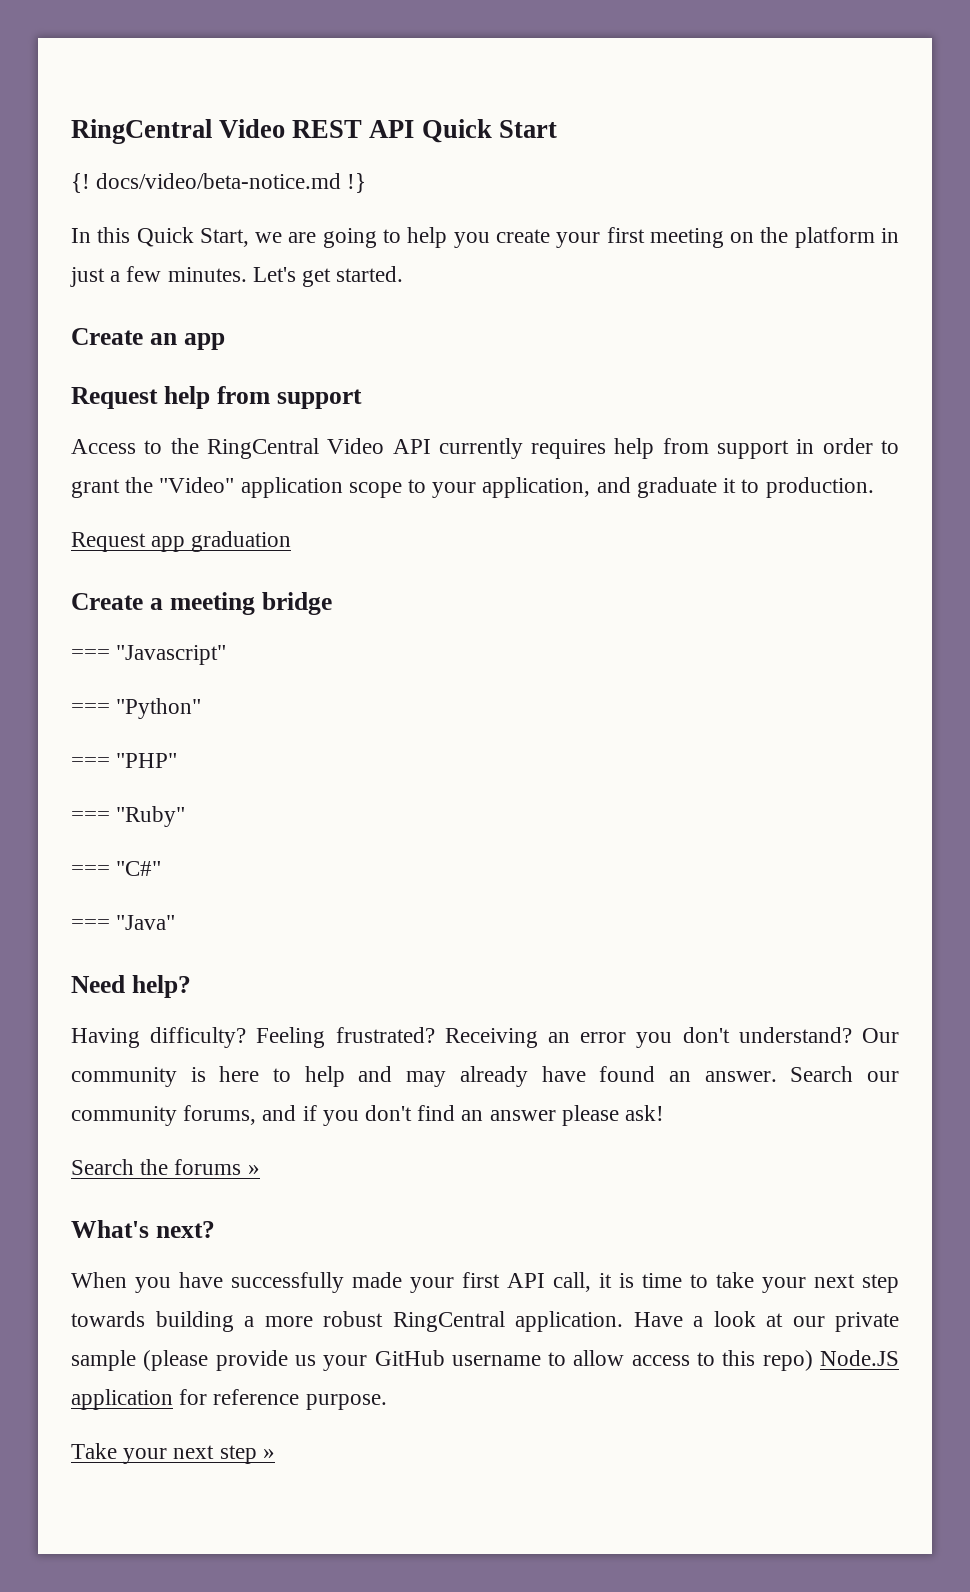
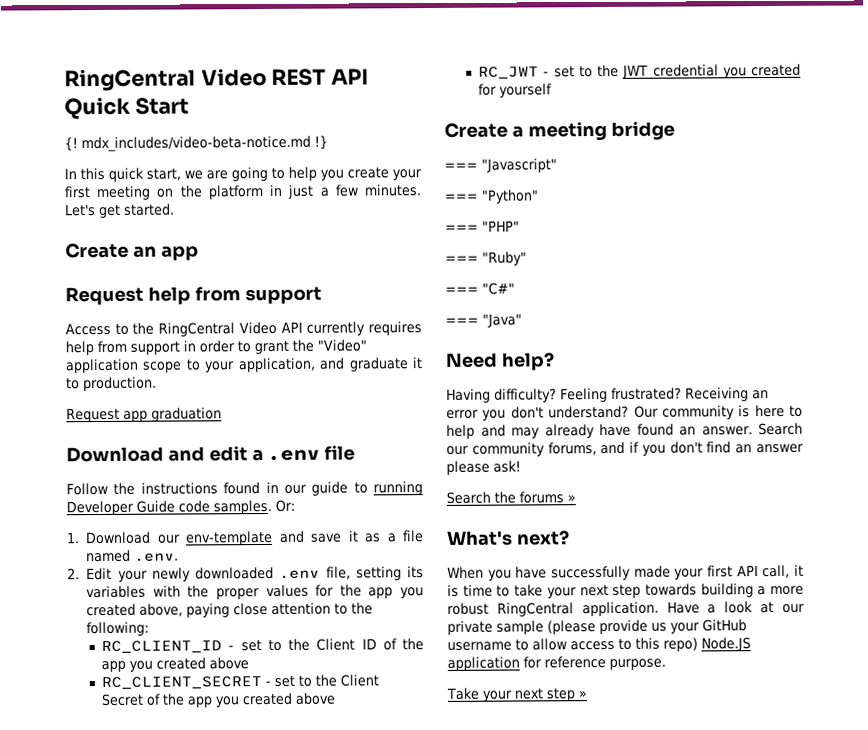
- {! docs/video/beta-notice.md !}
+ {! mdx_includes/video-beta-notice.md !}
- In this Quick Start, we are going to help you create your first meeting on the platform in just a few minutes.
+ In this quick start, we are going to help you create your first meeting on the platform in just a few minutes.
+ Download and edit a .env file
+ Follow the instructions found in our guide to running Developer Guide code samples. Or:
+ 1. Download our env-template and save it as a file named .env.
+ 2. Edit your newly downloaded .env file, setting its variables with the proper values for the app you created above, paying close attention to the following:
+ RC_CLIENT_ID - set to the Client ID of the app you created above
+ RC_CLIENT_SECRET - set to the Client Secret of the app you created above
+ RC_JWT - set to the JWT credential you created for yourself

